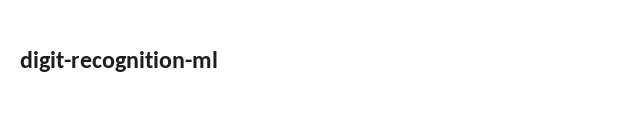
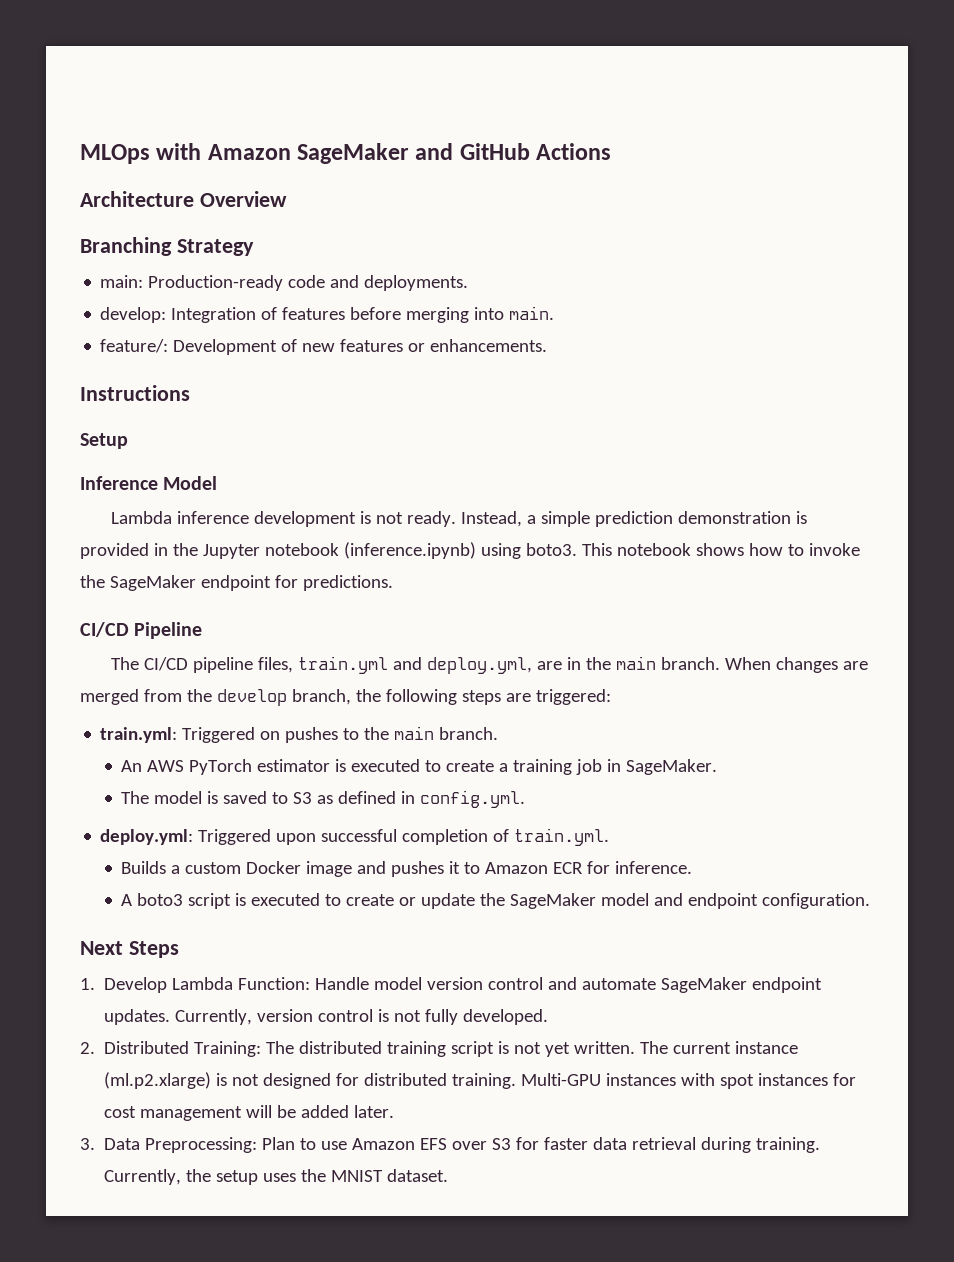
- digit-recognition-ml
+ MLOps with Amazon SageMaker and GitHub Actions
+ Architecture Overview
+ Branching Strategy
+ main: Production-ready code and deployments.
+ develop: Integration of features before merging into main.
+ feature/: Development of new features or enhancements.
+ Instructions
+ Setup
+ Inference Model
+ Lambda inference development is not ready. Instead, a simple prediction demonstration is provided in the Jupyter notebook (inference.ipynb) using boto3. This notebook shows how to invoke the SageMaker endpoint for predictions.
+ CI/CD Pipeline
+ The CI/CD pipeline files, train.yml and deploy.yml, are in the main branch. When changes are merged from the develop branch, the following steps are triggered:
+ train.yml: Triggered on pushes to the main branch.
+ An AWS PyTorch estimator is executed to create a training job in SageMaker.
+ The model is saved to S3 as defined in config.yml.
+ deploy.yml: Triggered upon successful completion of train.yml.
+ Builds a custom Docker image and pushes it to Amazon ECR for inference.
+ A boto3 script is executed to create or update the SageMaker model and endpoint configuration.
+ Next Steps
+ 1. Develop Lambda Function: Handle model version control and automate SageMaker endpoint updates. Currently, version control is not fully developed.
+ 2. Distributed Training: The distributed training script is not yet written. The current instance (ml.p2.xlarge) is not designed for distributed training. Multi-GPU instances with spot instances for cost management will be added later.
+ 3. Data Preprocessing: Plan to use Amazon EFS over S3 for faster data retrieval during training. Currently, the setup uses the MNIST dataset.

